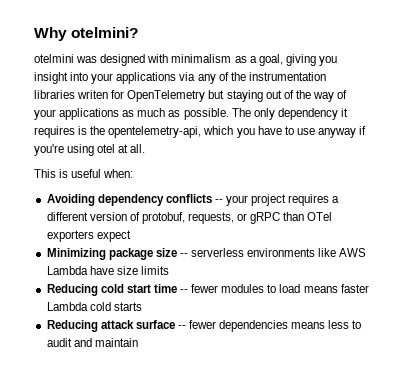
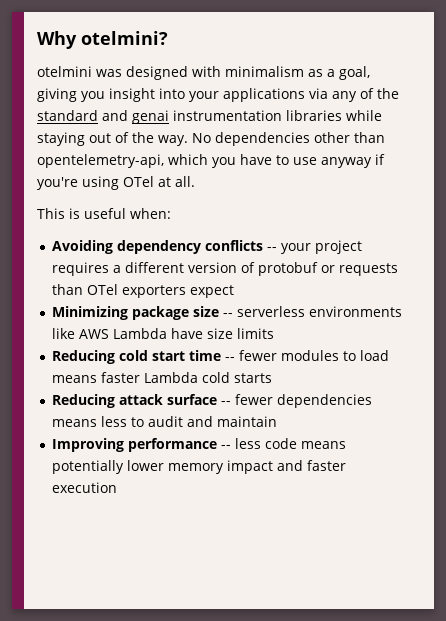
- otelmini was designed with minimalism as a goal, giving you insight into your applications via any of the instrumentation libraries writen for OpenTelemetry but staying out of the way of your applications as much as possible. The only dependency it requires is the opentelemetry-api, which you have to use anyway if you're using otel at all.
+ otelmini was designed with minimalism as a goal, giving you insight into your applications via any of the standard and genai instrumentation libraries while staying out of the way. No dependencies other than opentelemetry-api, which you have to use anyway if you're using OTel at all.
- Avoiding dependency conflicts -- your project requires a different version of protobuf, requests, or gRPC than OTel exporters expect
+ Avoiding dependency conflicts -- your project requires a different version of protobuf or requests than OTel exporters expect
+ Improving performance -- less code means potentially lower memory impact and faster execution

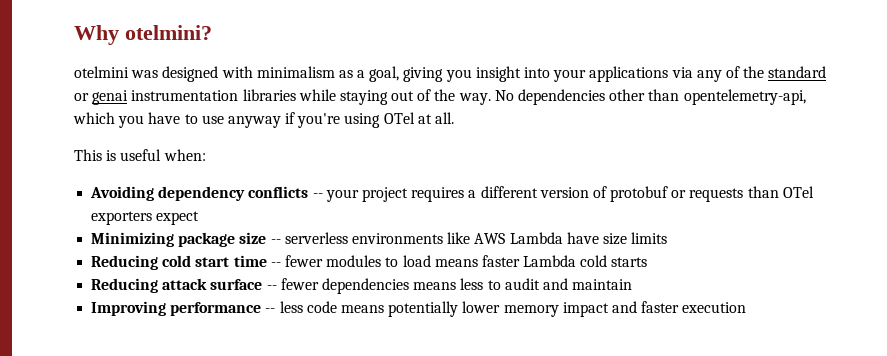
- otelmini was designed with minimalism as a goal, giving you insight into your applications via any of the standard and genai instrumentation libraries while staying out of the way.
+ otelmini was designed with minimalism as a goal, giving you insight into your applications via any of the standard or genai instrumentation libraries while staying out of the way.

